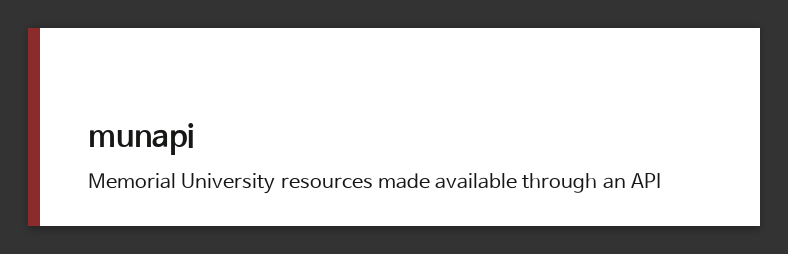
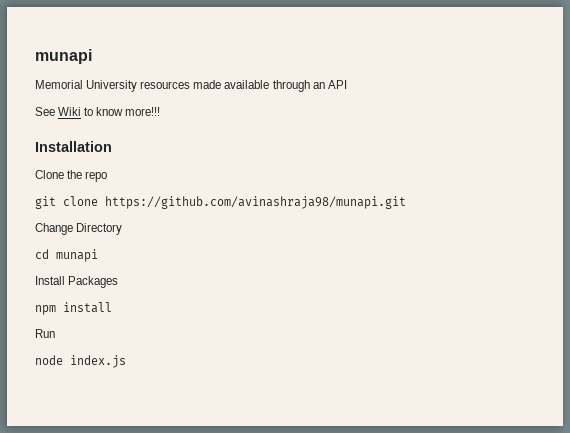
+ See Wiki to know more!!!
+ Installation
+ Clone the repo
+ git clone https://github.com/avinashraja98/munapi.git
+ Change Directory
+ cd munapi
+ Install Packages
+ npm install
+ Run
+ node index.js

